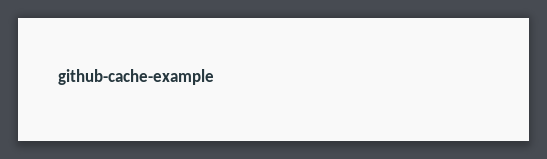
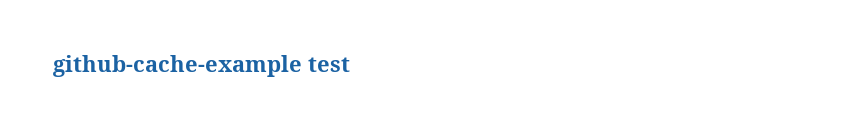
- github-cache-example
+ github-cache-example test

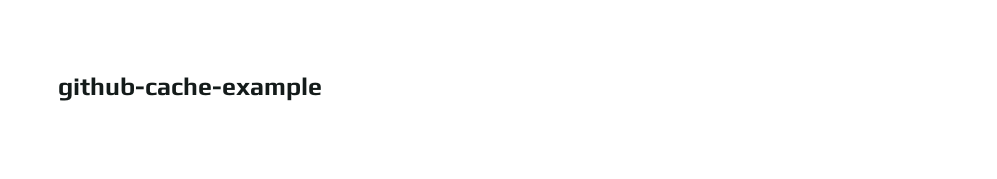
- github-cache-example test
+ github-cache-example

